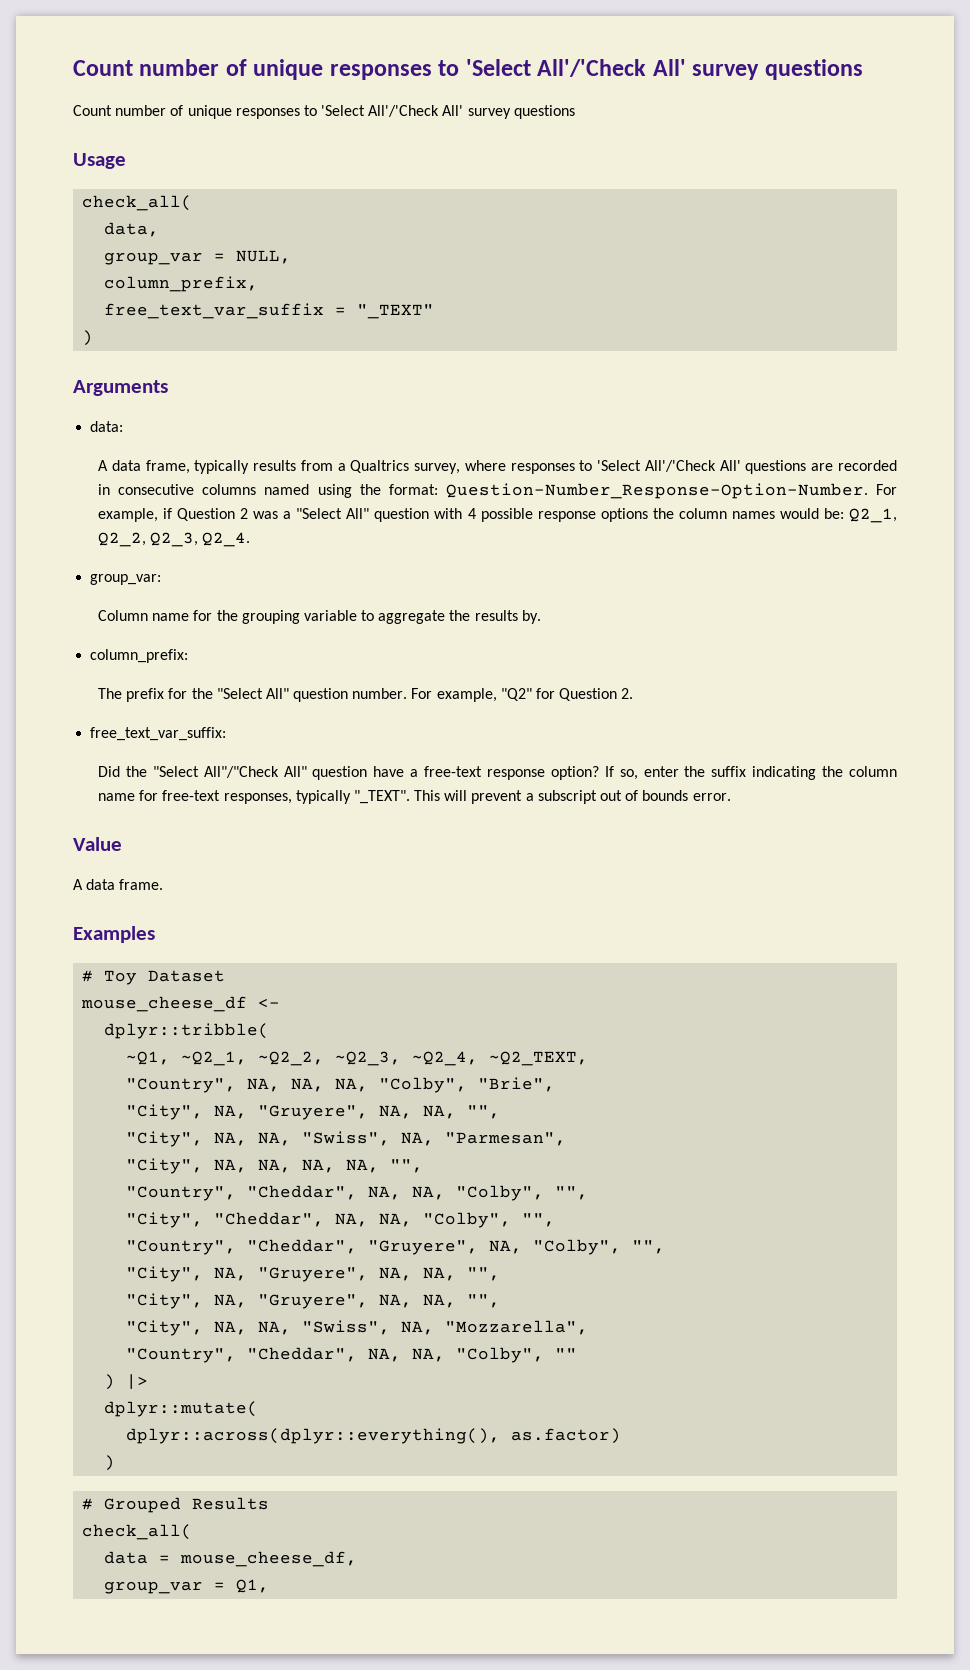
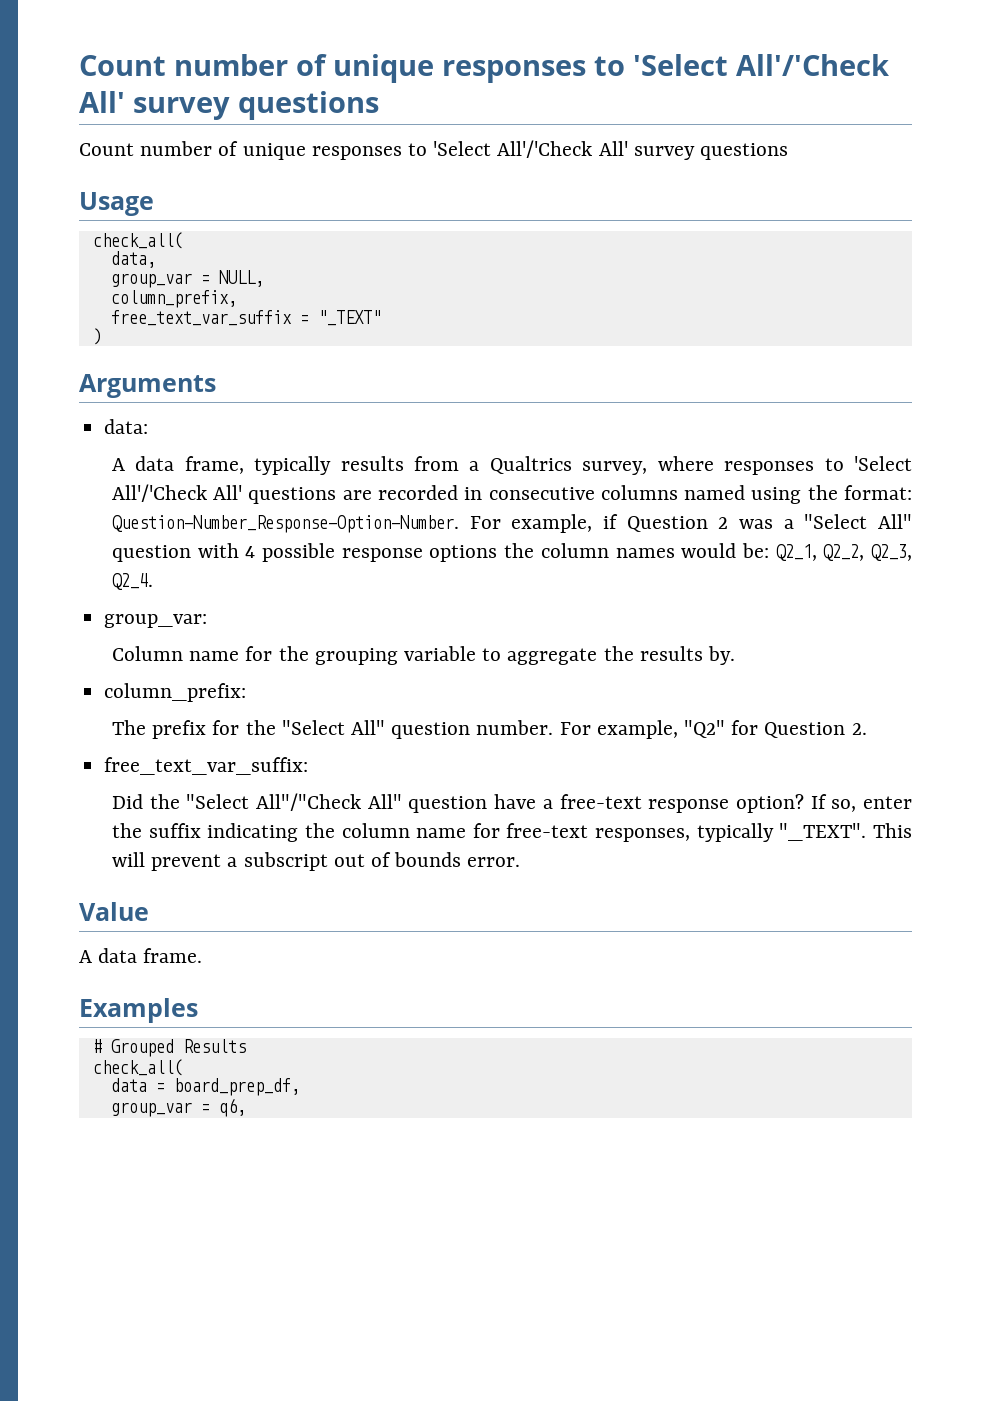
- # Toy Dataset
- mouse_cheese_df <-
- dplyr::tribble(
- ~Q1, ~Q2_1, ~Q2_2, ~Q2_3, ~Q2_4, ~Q2_TEXT,
- "Country", NA, NA, NA, "Colby", "Brie",
- "City", NA, "Gruyere", NA, NA, "",
- "City", NA, NA, "Swiss", NA, "Parmesan",
- "City", NA, NA, NA, NA, "",
- "Country", "Cheddar", NA, NA, "Colby", "",
- "City", "Cheddar", NA, NA, "Colby", "",
- "Country", "Cheddar", "Gruyere", NA, "Colby", "",
- "City", NA, "Gruyere", NA, NA, "",
- "City", NA, "Gruyere", NA, NA, "",
- "City", NA, NA, "Swiss", NA, "Mozzarella",
- "Country", "Cheddar", NA, NA, "Colby", ""
- ) |>
- dplyr::mutate(
- dplyr::across(dplyr::everything(), as.factor)
- )
- data = mouse_cheese_df,
- group_var = Q1,
+ data = board_prep_df,
+ group_var = q6,

